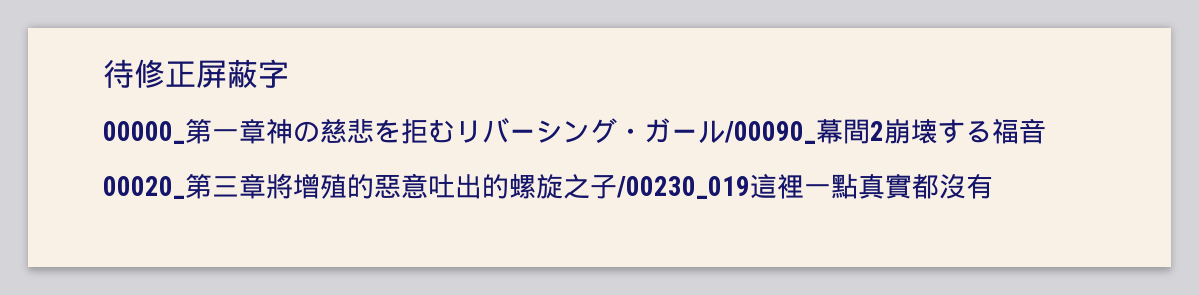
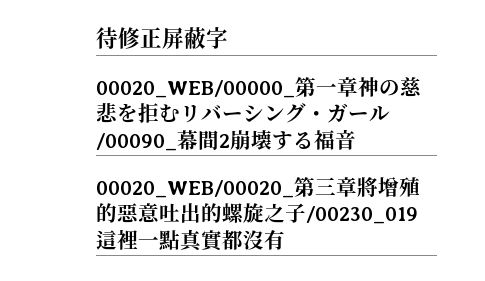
- 00000_第一章神の慈悲を拒むリバーシング・ガール/00090_幕間2崩壊する福音
+ 00020_WEB/00000_第一章神の慈悲を拒むリバーシング・ガール/00090_幕間2崩壊する福音
- 00020_第三章將增殖的惡意吐出的螺旋之子/00230_019這裡一點真實都沒有
+ 00020_WEB/00020_第三章將增殖的惡意吐出的螺旋之子/00230_019這裡一點真實都沒有

